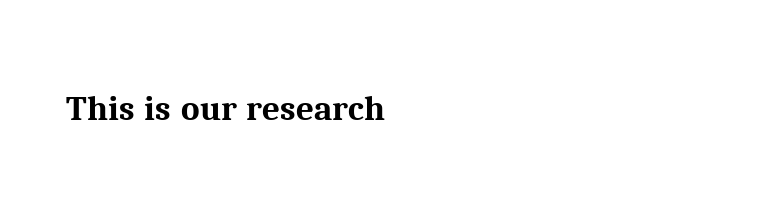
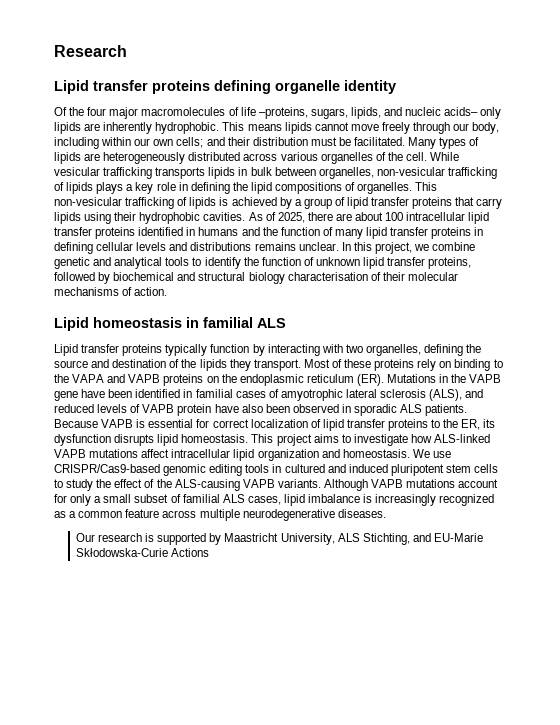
- This is our research
+ Research
+ Lipid transfer proteins defining organelle identity
+ Of the four major macromolecules of life –proteins, sugars, lipids, and nucleic acids– only lipids are inherently hydrophobic. This means lipids cannot move freely through our body, including within our own cells; and their distribution must be facilitated. Many types of lipids are heterogeneously distributed across various organelles of the cell. While vesicular trafficking transports lipids in bulk between organelles, non-vesicular trafficking of lipids plays a key role in defining the lipid compositions of organelles. This non-vesicular trafficking of lipids is achieved by a group of lipid transfer proteins that carry lipids using their hydrophobic cavities. As of 2025, there are about 100 intracellular lipid transfer proteins identified in humans and the function of many lipid transfer proteins in defining cellular levels and distributions remains unclear. In this project, we combine genetic and analytical tools to identify the function of unknown lipid transfer proteins, followed by biochemical and structural biology characterisation of their molecular mechanisms of action.
+ Lipid homeostasis in familial ALS
+ Lipid transfer proteins typically function by interacting with two organelles, defining the source and destination of the lipids they transport. Most of these proteins rely on binding to the VAPA and VAPB proteins on the endoplasmic reticulum (ER). Mutations in the VAPB gene have been identified in familial cases of amyotrophic lateral sclerosis (ALS), and reduced levels of VAPB protein have also been observed in sporadic ALS patients. Because VAPB is essential for correct localization of lipid transfer proteins to the ER, its dysfunction disrupts lipid homeostasis. This project aims to investigate how ALS-linked VAPB mutations affect intracellular lipid organization and homeostasis. We use CRISPR/Cas9-based genomic editing tools in cultured and induced pluripotent stem cells to study the effect of the ALS-causing VAPB variants. Although VAPB mutations account for only a small subset of familial ALS cases, lipid imbalance is increasingly recognized as a common feature across multiple neurodegenerative diseases.
+ Our research is supported by Maastricht University, ALS Stichting, and EU-Marie Skłodowska-Curie Actions

